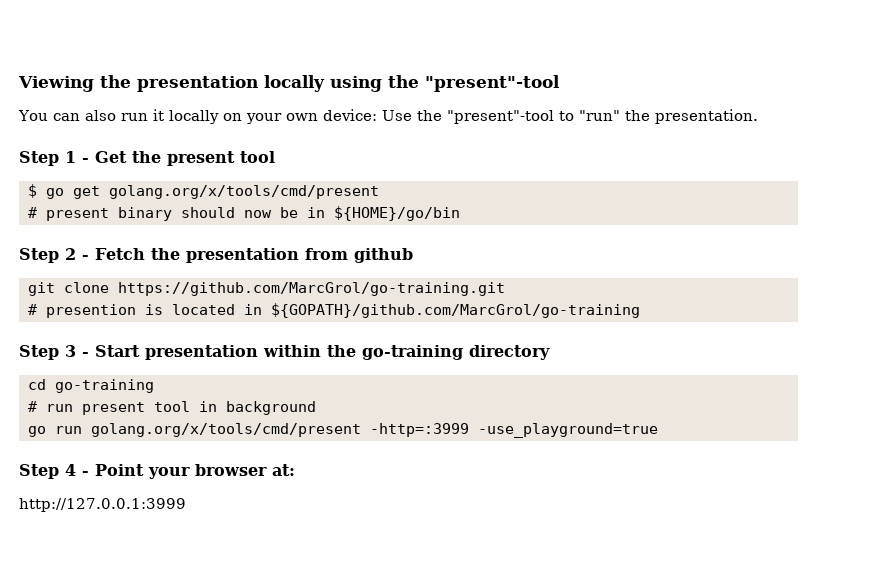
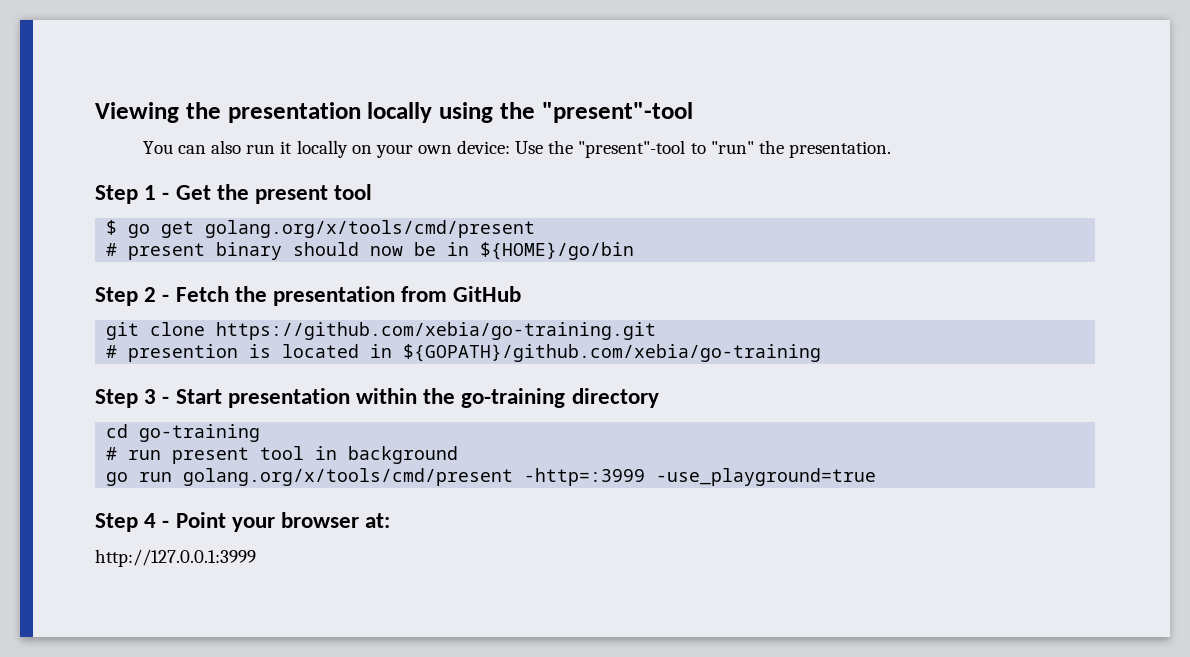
- Step 2 - Fetch the presentation from github
+ Step 2 - Fetch the presentation from GitHub
- git clone https://github.com/MarcGrol/go-training.git
+ git clone https://github.com/xebia/go-training.git
- # presention is located in ${GOPATH}/github.com/MarcGrol/go-training
+ # presention is located in ${GOPATH}/github.com/xebia/go-training

